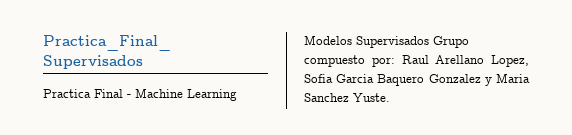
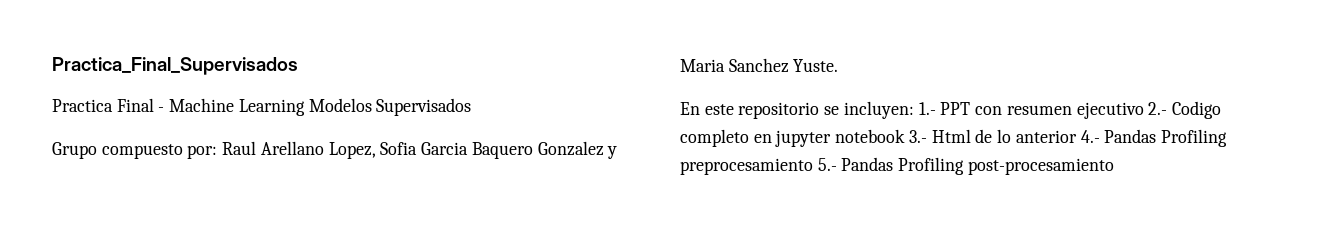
- Practica Final - Machine Learning Modelos Supervisados Grupo compuesto por: Raul Arellano Lopez, Sofia Garcia Baquero Gonzalez y Maria Sanchez Yuste.
+ Practica Final - Machine Learning Modelos Supervisados
+ Grupo compuesto por: Raul Arellano Lopez, Sofia Garcia Baquero Gonzalez y Maria Sanchez Yuste.
+ En este repositorio se incluyen: 1.- PPT con resumen ejecutivo 2.- Codigo completo en jupyter notebook 3.- Html de lo anterior 4.- Pandas Profiling preprocesamiento 5.- Pandas Profiling post-procesamiento

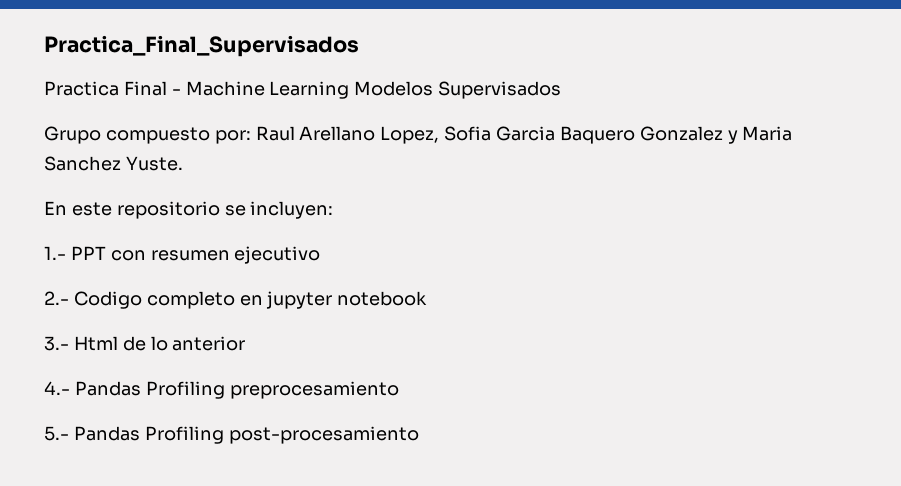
- En este repositorio se incluyen: 1.- PPT con resumen ejecutivo 2.- Codigo completo en jupyter notebook 3.- Html de lo anterior 4.- Pandas Profiling preprocesamiento 5.- Pandas Profiling post-procesamiento
+ En este repositorio se incluyen:
+ 1.- PPT con resumen ejecutivo
+ 2.- Codigo completo en jupyter notebook
+ 3.- Html de lo anterior
+ 4.- Pandas Profiling preprocesamiento
+ 5.- Pandas Profiling post-procesamiento

